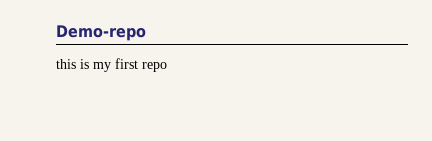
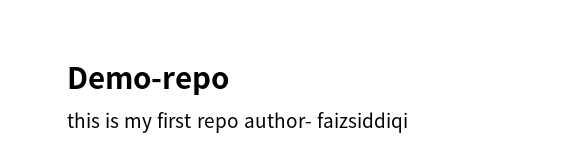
- this is my first repo
+ this is my first repo author- faizsiddiqi

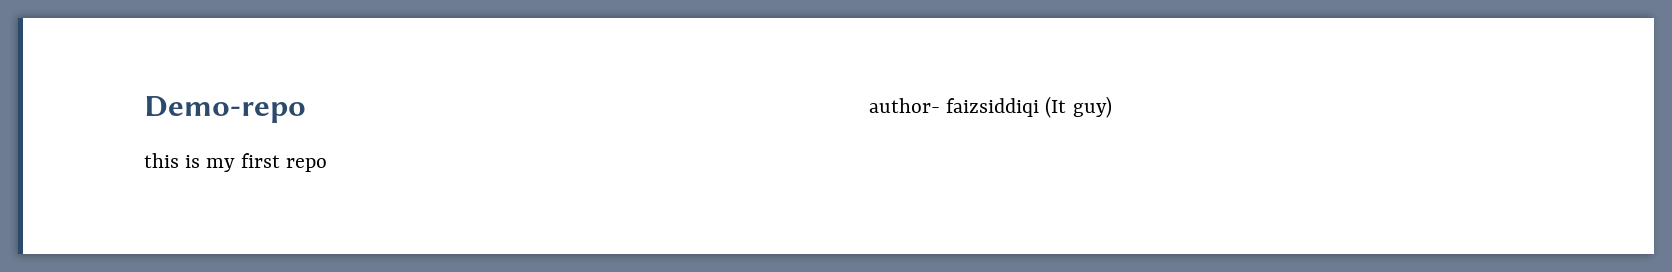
- this is my first repo author- faizsiddiqi
+ this is my first repo
+ author- faizsiddiqi (It guy)

